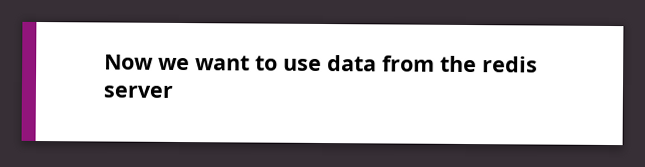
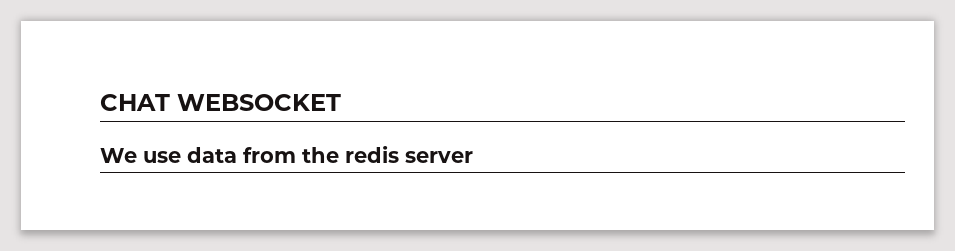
- Now we want to use data from the redis server
+ CHAT WEBSOCKET
+ We use data from the redis server

